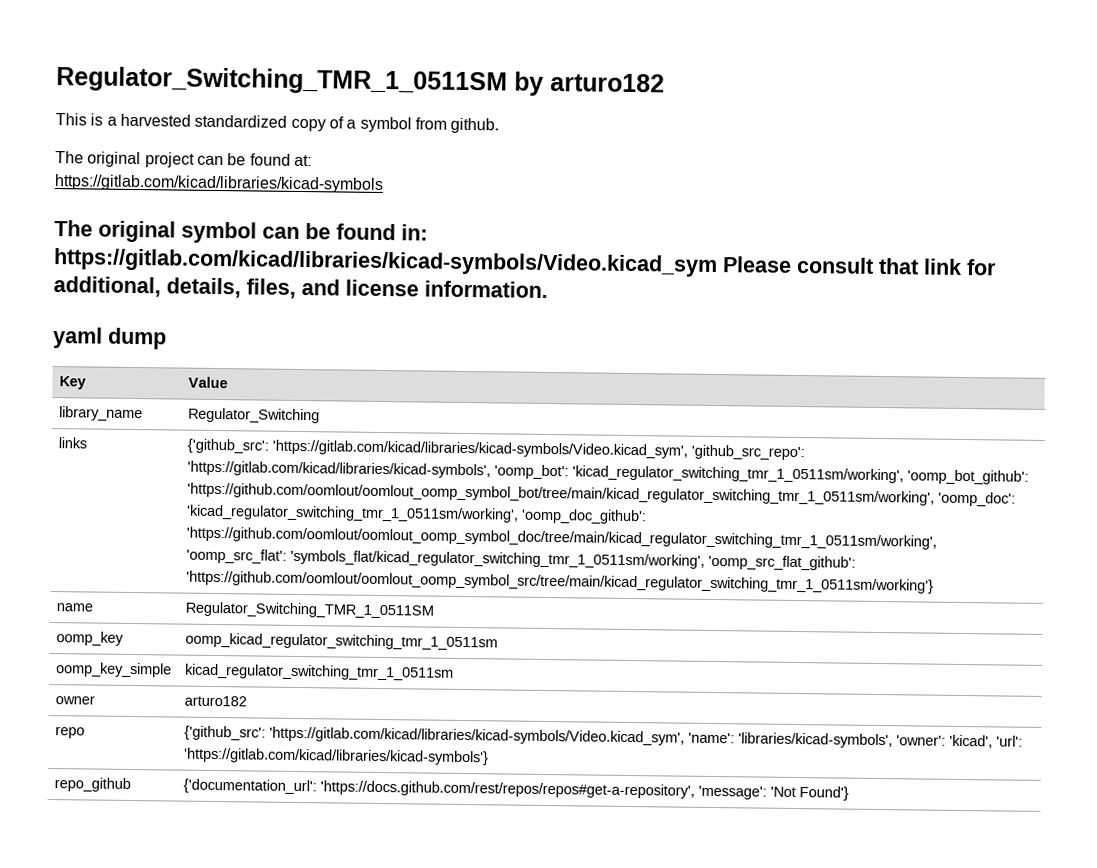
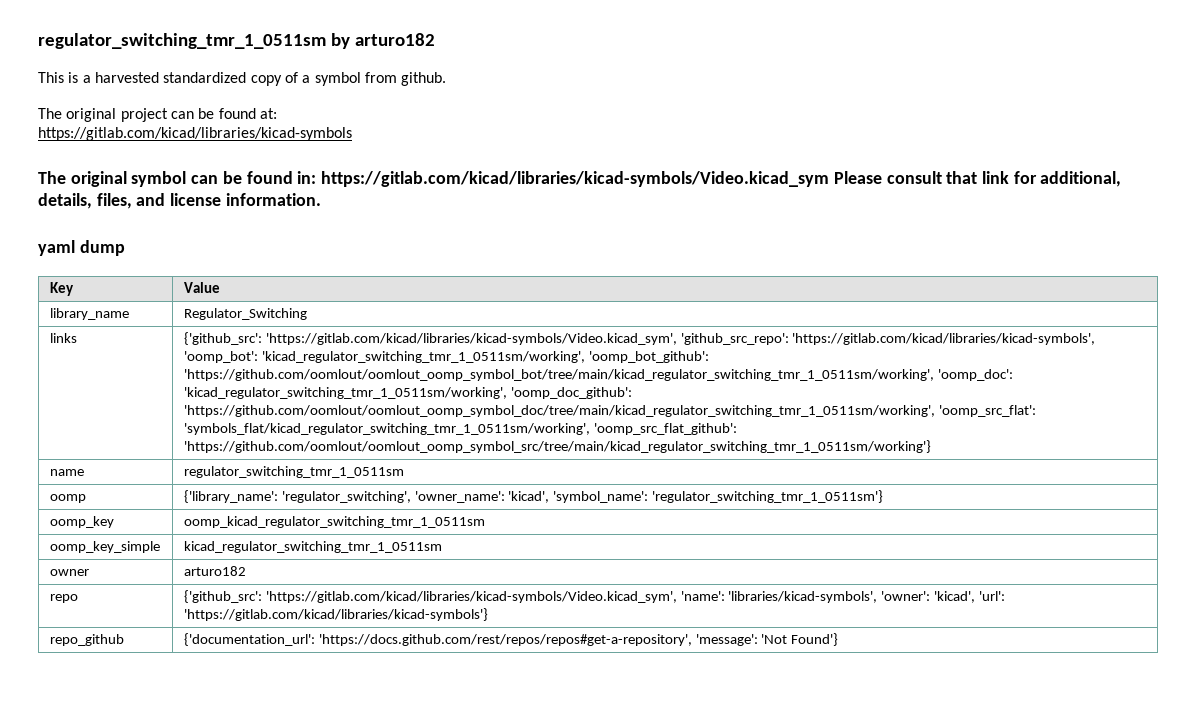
- Regulator_Switching_TMR_1_0511SM by arturo182
+ regulator_switching_tmr_1_0511sm by arturo182
- name | Regulator_Switching_TMR_1_0511SM
+ name | regulator_switching_tmr_1_0511sm
+ oomp | {'library_name': 'regulator_switching', 'owner_name': 'kicad', 'symbol_name': 'regulator_switching_tmr_1_0511sm'}

